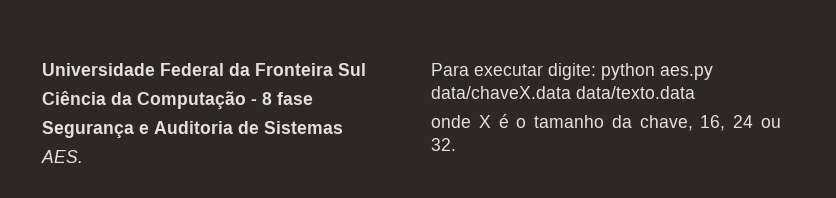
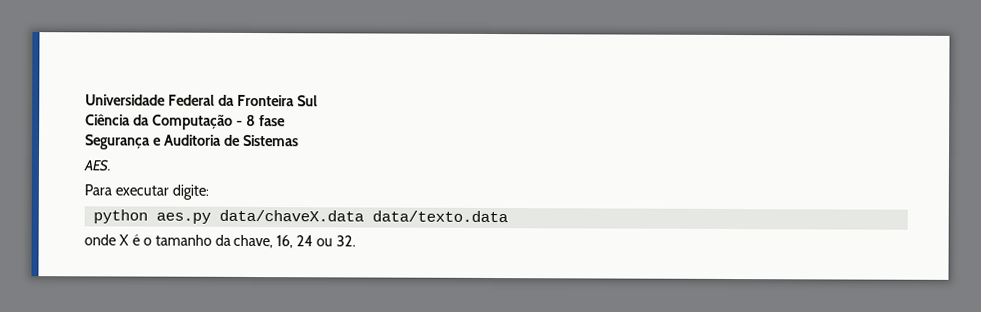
- Para executar digite: python aes.py data/chaveX.data data/texto.data
+ Para executar digite:
+ python aes.py data/chaveX.data data/texto.data

